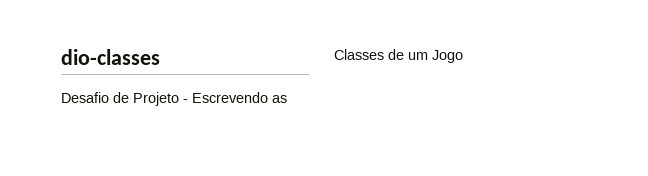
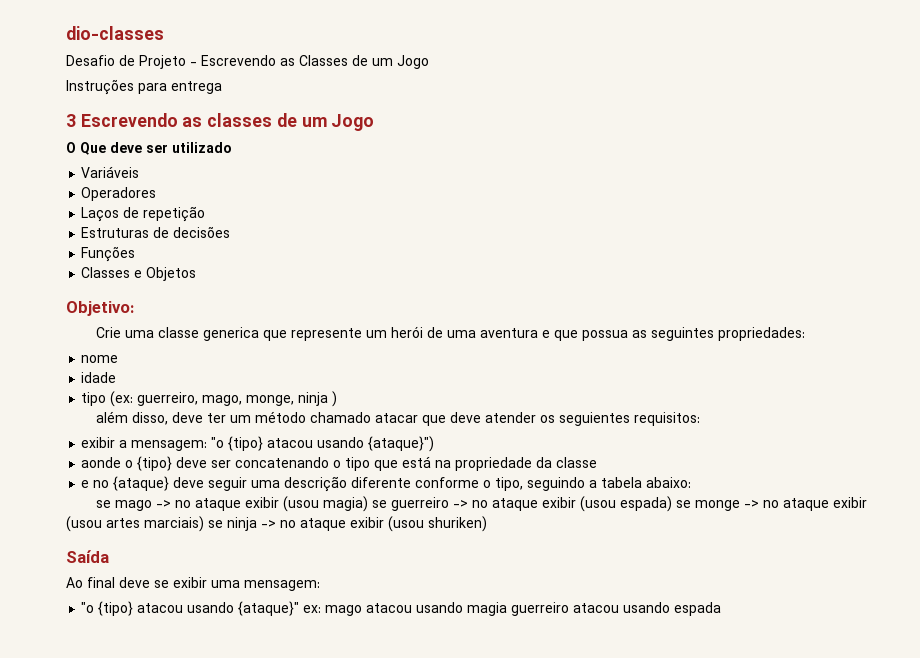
+ Instruções para entrega
+ 3 Escrevendo as classes de um Jogo
+ O Que deve ser utilizado
+ Variáveis
+ Operadores
+ Laços de repetição
+ Estruturas de decisões
+ Funções
+ Classes e Objetos
+ Objetivo:
+ Crie uma classe generica que represente um herói de uma aventura e que possua as seguintes propriedades:
+ nome
+ idade
+ tipo (ex: guerreiro, mago, monge, ninja )
+ além disso, deve ter um método chamado atacar que deve atender os seguientes requisitos:
+ exibir a mensagem: "o {tipo} atacou usando {ataque}")
+ aonde o {tipo} deve ser concatenando o tipo que está na propriedade da classe
+ e no {ataque} deve seguir uma descrição diferente conforme o tipo, seguindo a tabela abaixo:
+ se mago -> no ataque exibir (usou magia) se guerreiro -> no ataque exibir (usou espada) se monge -> no ataque exibir (usou artes marciais) se ninja -> no ataque exibir (usou shuriken)
+ Saída
+ Ao final deve se exibir uma mensagem:
+ "o {tipo} atacou usando {ataque}" ex: mago atacou usando magia guerreiro atacou usando espada

